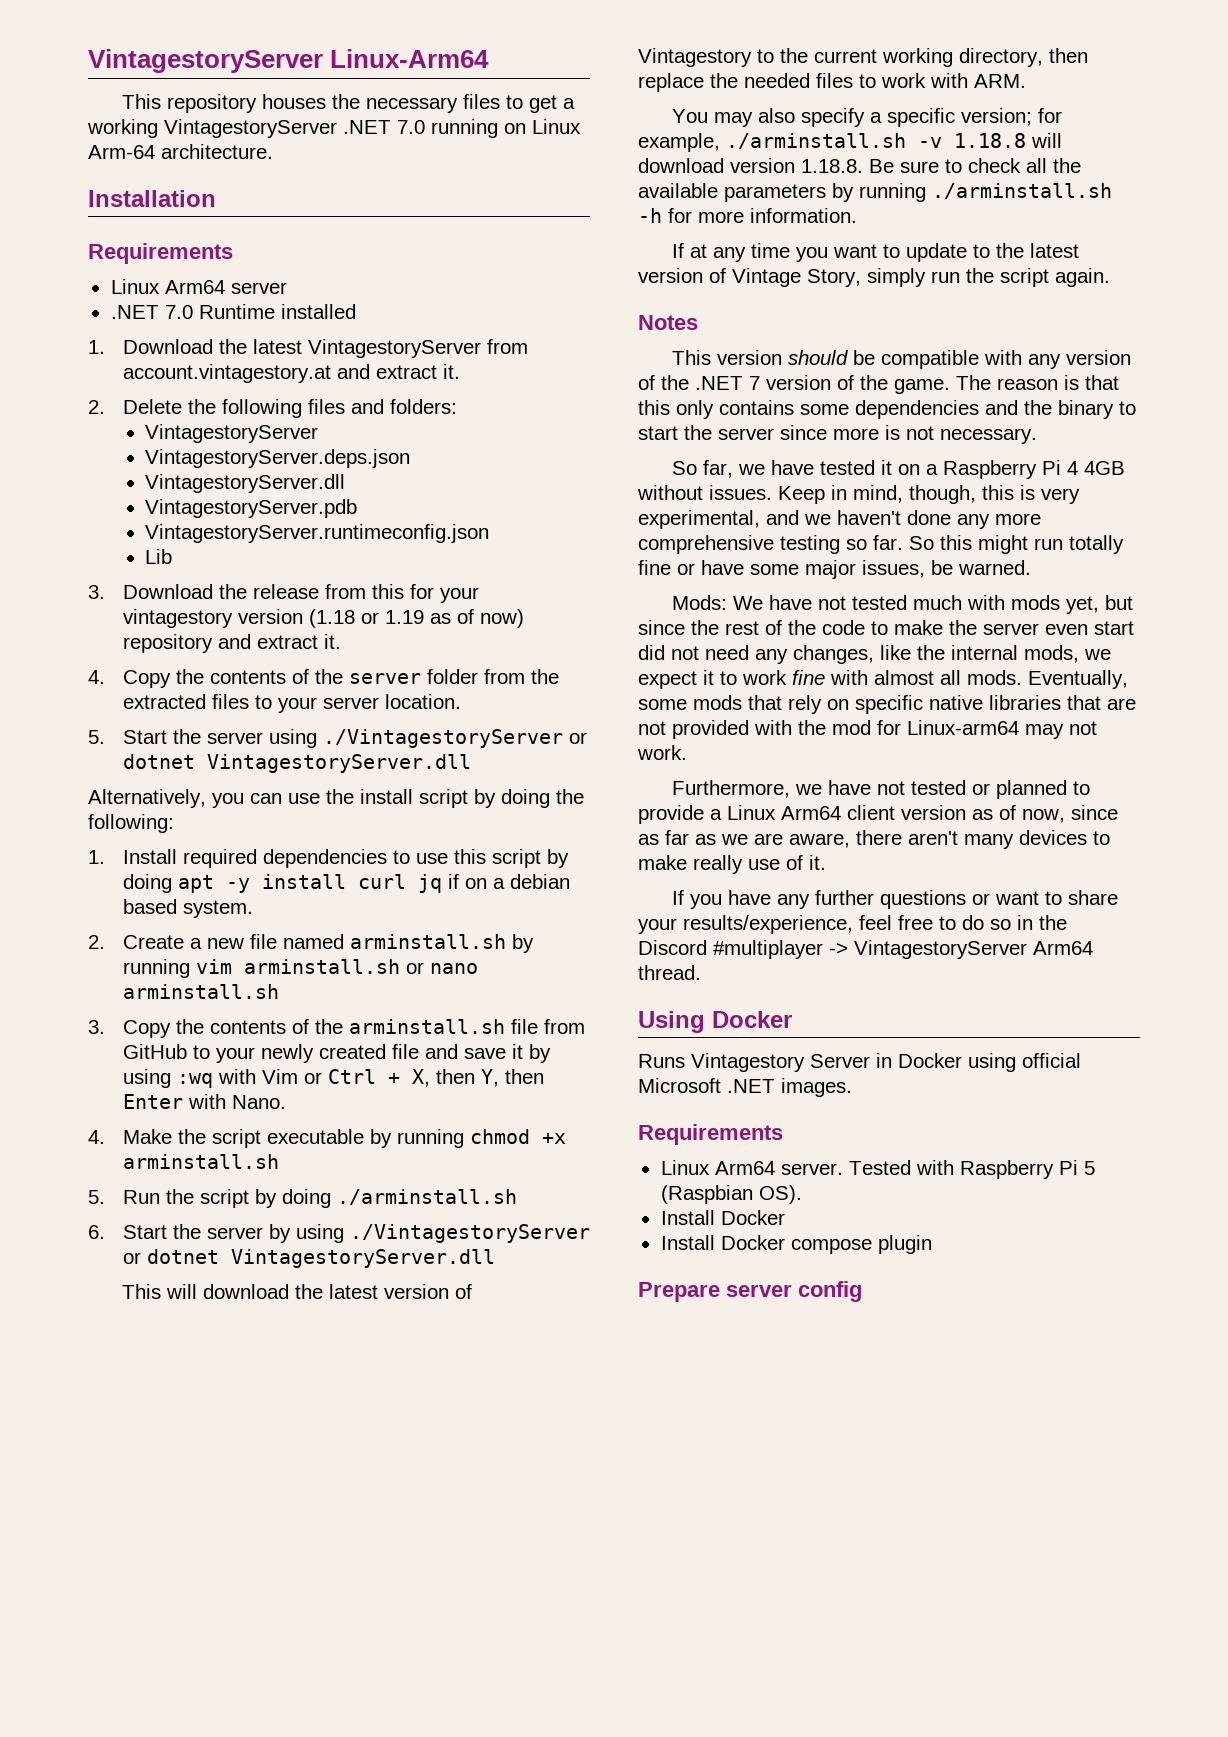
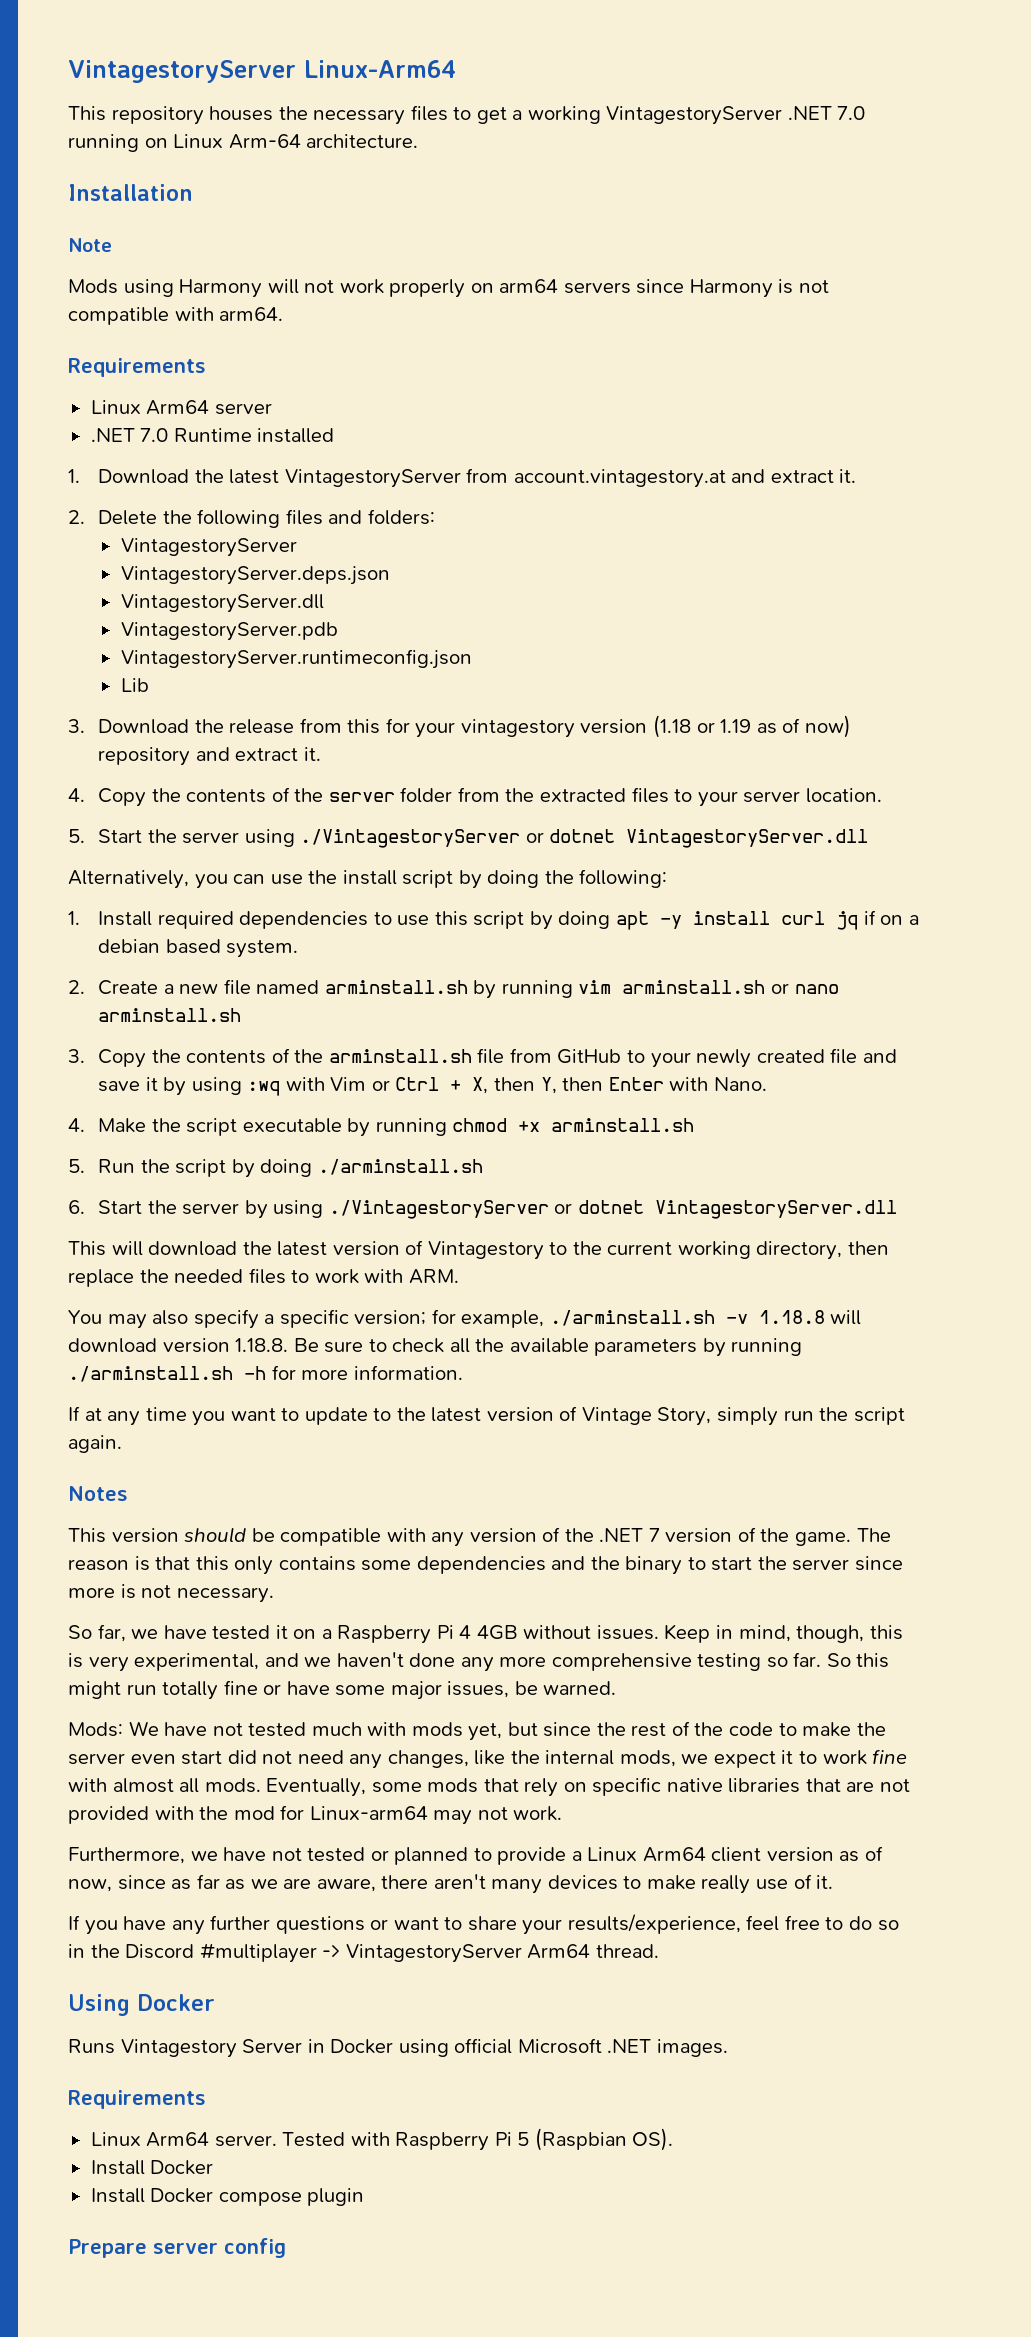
+ Note
+ Mods using Harmony will not work properly on arm64 servers since Harmony is not compatible with arm64.

